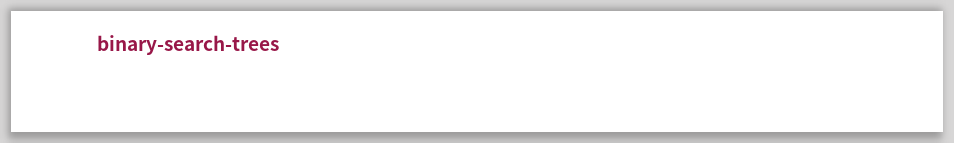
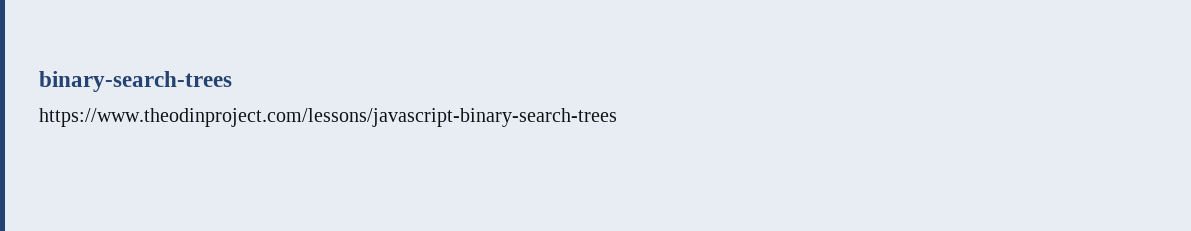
+ https://www.theodinproject.com/lessons/javascript-binary-search-trees

